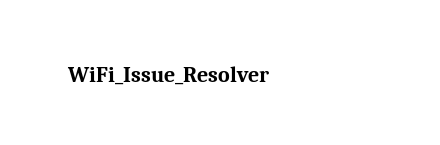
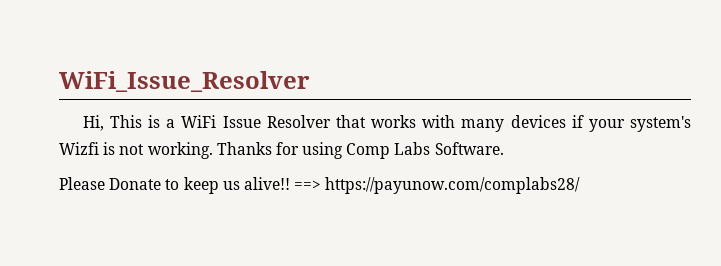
+ Hi, This is a WiFi Issue Resolver that works with many devices if your system's Wizfi is not working. Thanks for using Comp Labs Software.
+ Please Donate to keep us alive!! ==> https://payunow.com/complabs28/

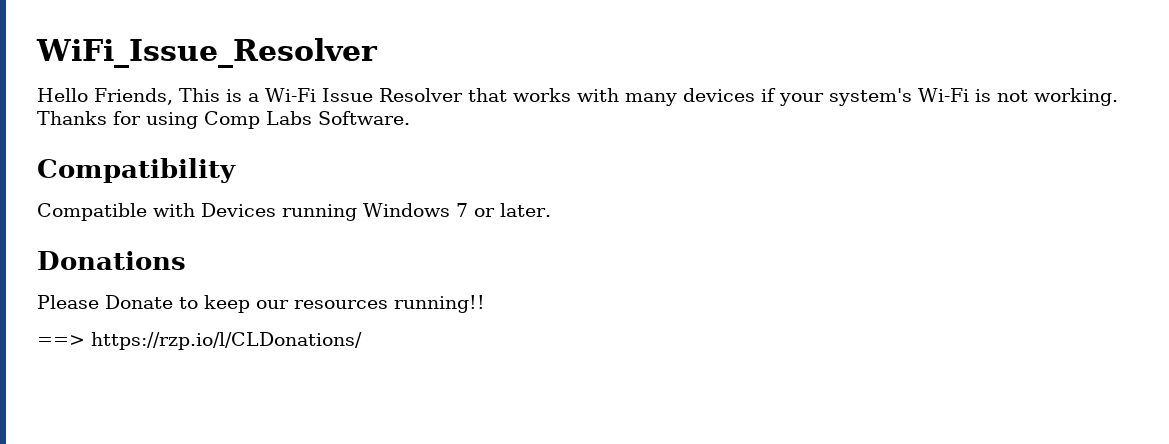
- Hi, This is a WiFi Issue Resolver that works with many devices if your system's Wizfi is not working.
+ Hello Friends, This is a Wi-Fi Issue Resolver that works with many devices if your system's Wi-Fi is not working.
+ Compatibility
+ Compatible with Devices running Windows 7 or later.
+ Donations
- Please Donate to keep us alive!! ==> https://payunow.com/complabs28/
+ Please Donate to keep our resources running!!
+ ==> https://rzp.io/l/CLDonations/

